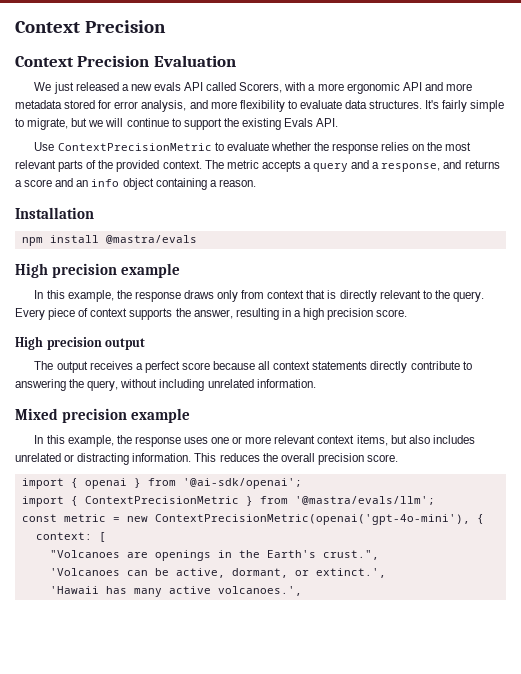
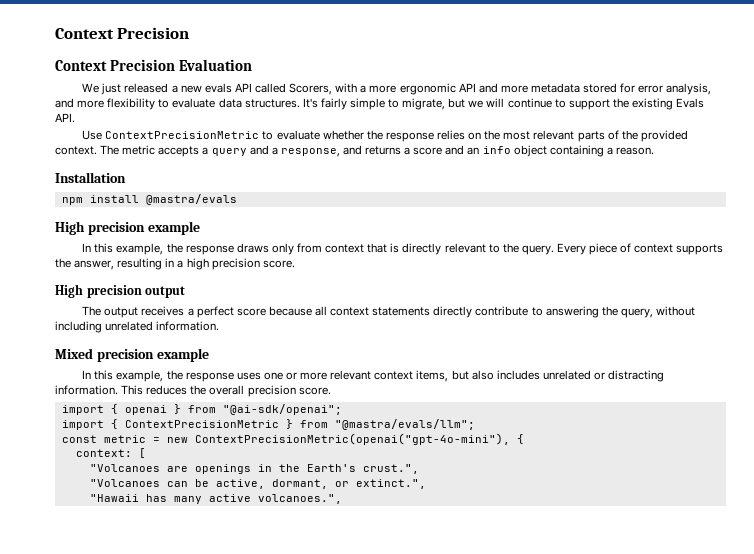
- import { openai } from '@ai-sdk/openai';
+ import { openai } from "@ai-sdk/openai";
- import { ContextPrecisionMetric } from '@mastra/evals/llm';
+ import { ContextPrecisionMetric } from "@mastra/evals/llm";
- const metric = new ContextPrecisionMetric(openai('gpt-4o-mini'), {
+ const metric = new ContextPrecisionMetric(openai("gpt-4o-mini"), {
- 'Volcanoes can be active, dormant, or extinct.',
- 'Hawaii has many active volcanoes.',
+ "Volcanoes can be active, dormant, or extinct.",
+ "Hawaii has many active volcanoes.",

